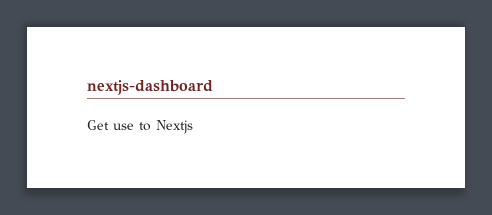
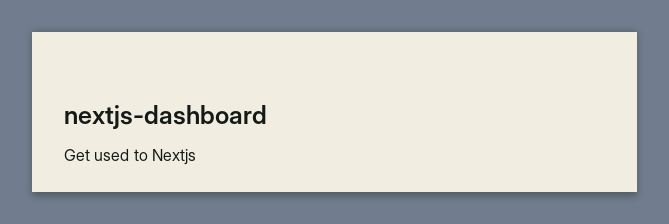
- Get use to Nextjs
+ Get used to Nextjs

